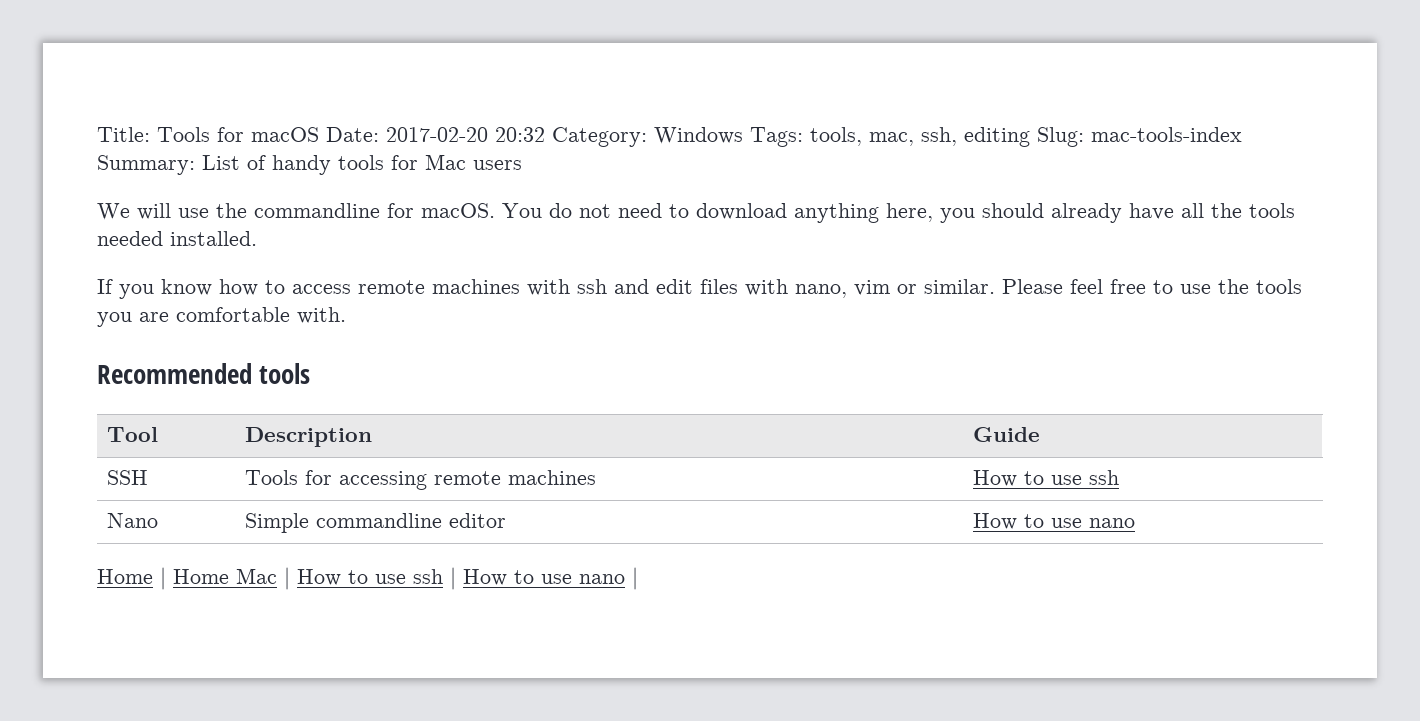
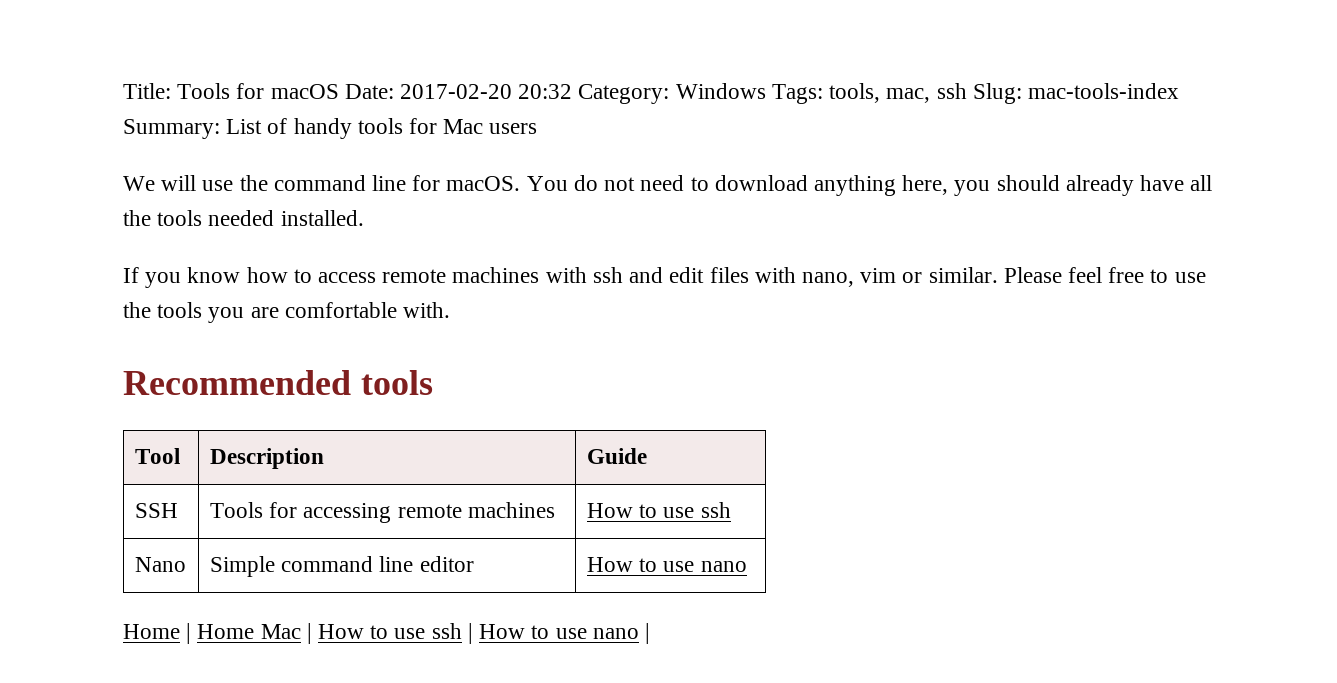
- Title: Tools for macOS Date: 2017-02-20 20:32 Category: Windows Tags: tools, mac, ssh, editing Slug: mac-tools-index Summary: List of handy tools for Mac users
+ Title: Tools for macOS Date: 2017-02-20 20:32 Category: Windows Tags: tools, mac, ssh Slug: mac-tools-index Summary: List of handy tools for Mac users
- We will use the commandline for macOS.
+ We will use the command line for macOS.
- Nano | Simple commandline editor | How to use nano
+ Nano | Simple command line editor | How to use nano

